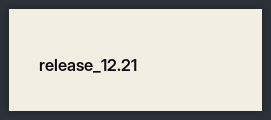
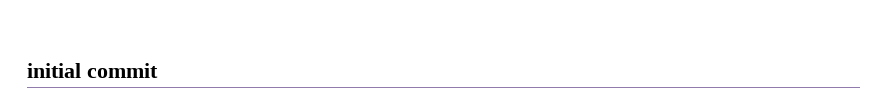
- release_12.21
+ initial commit

